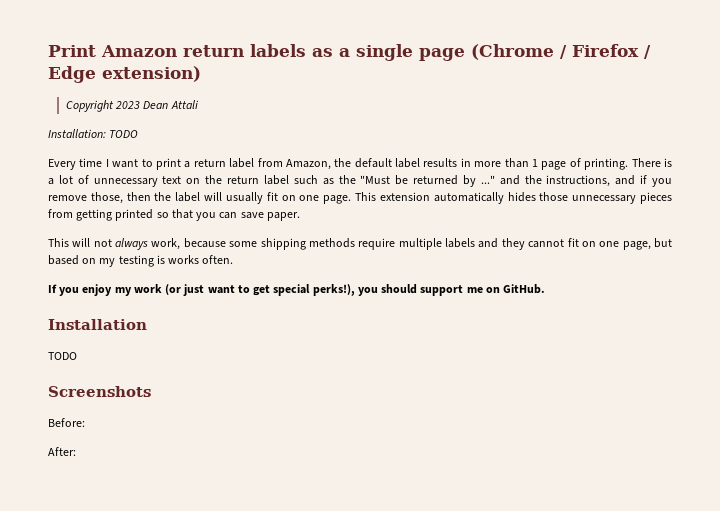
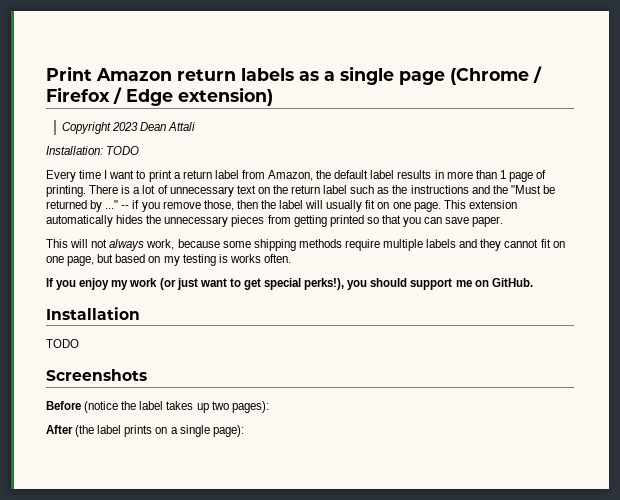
- There is a lot of unnecessary text on the return label such as the "Must be returned by ..." and the instructions, and if you remove those, then the label will usually fit on one page.
+ There is a lot of unnecessary text on the return label such as the instructions and the "Must be returned by ..." -- if you remove those, then the label will usually fit on one page.
- This extension automatically hides those unnecessary pieces from getting printed so that you can save paper.
+ This extension automatically hides the unnecessary pieces from getting printed so that you can save paper.
- Before:
- After:
+ Before (notice the label takes up two pages):
+ After (the label prints on a single page):

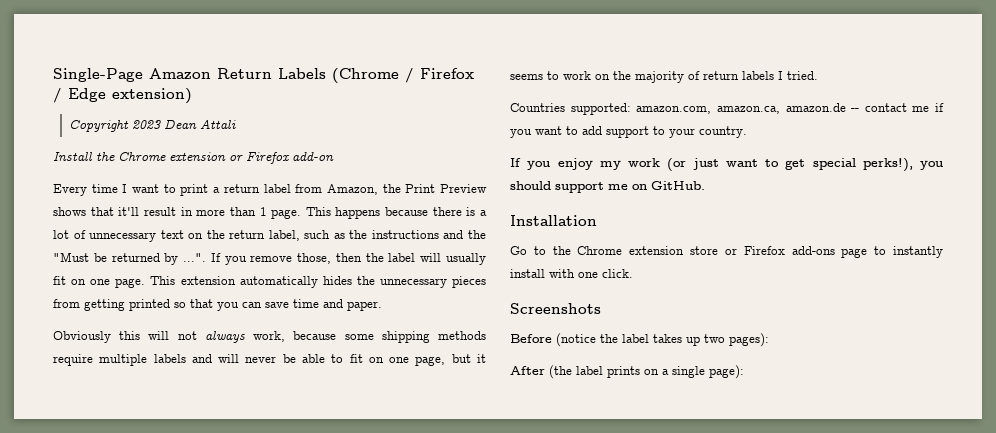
- Print Amazon return labels as a single page (Chrome / Firefox / Edge extension)
+ Single-Page Amazon Return Labels (Chrome / Firefox / Edge extension)
- Installation: TODO
+ Install the Chrome extension or Firefox add-on
- Every time I want to print a return label from Amazon, the default label results in more than 1 page of printing. There is a lot of unnecessary text on the return label such as the instructions and the "Must be returned by ..." -- if you remove those, then the label will usually fit on one page.
+ Every time I want to print a return label from Amazon, the Print Preview shows that it'll result in more than 1 page. This happens because there is a lot of unnecessary text on the return label, such as the instructions and the "Must be returned by ...". If you remove those, then the label will usually fit on one page.
- This extension automatically hides the unnecessary pieces from getting printed so that you can save paper.
+ This extension automatically hides the unnecessary pieces from getting printed so that you can save time and paper.
- This will not always work, because some shipping methods require multiple labels and they cannot fit on one page, but based on my testing is works often.
+ Obviously this will not always work, because some shipping methods require multiple labels and will never be able to fit on one page, but it seems to work on the majority of return labels I tried.
+ Countries supported: amazon.com, amazon.ca, amazon.de -- contact me if you want to add support to your country.
  Installation
- TODO
+ Go to the Chrome extension store or Firefox add-ons page to instantly install with one click.

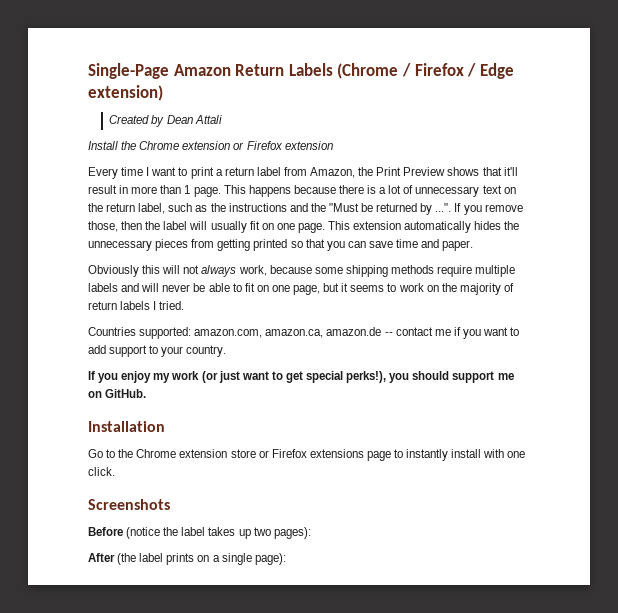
- Copyright 2023 Dean Attali
+ Created by Dean Attali
- Install the Chrome extension or Firefox add-on
+ Install the Chrome extension or Firefox extension
- Go to the Chrome extension store or Firefox add-ons page to instantly install with one click.
+ Go to the Chrome extension store or Firefox extensions page to instantly install with one click.

